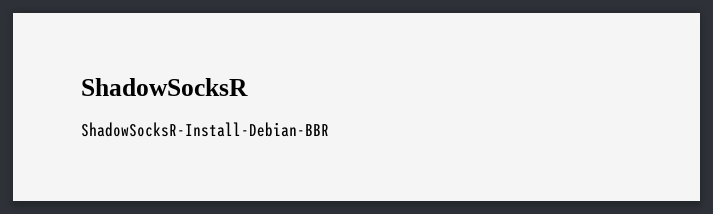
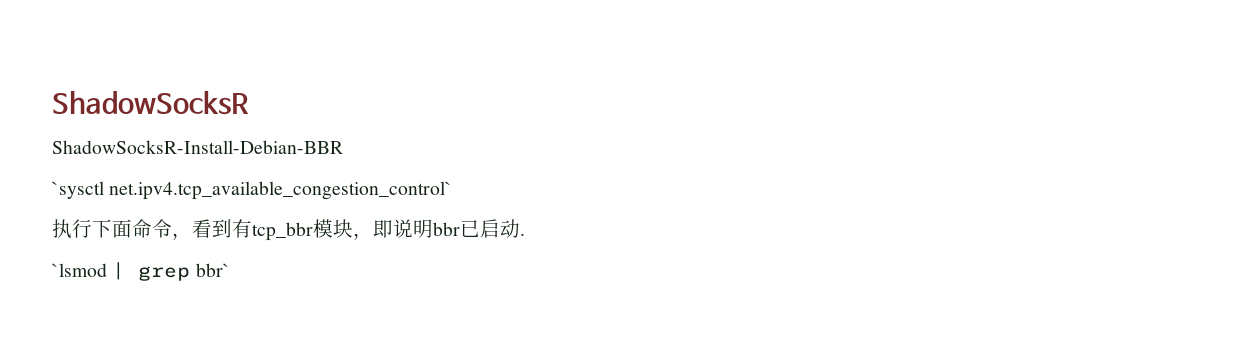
+ `sysctl net.ipv4.tcp_available_congestion_control`
+ 执行下面命令，看到有tcp_bbr模块，即说明bbr已启动.
+ `lsmod | grep bbr`

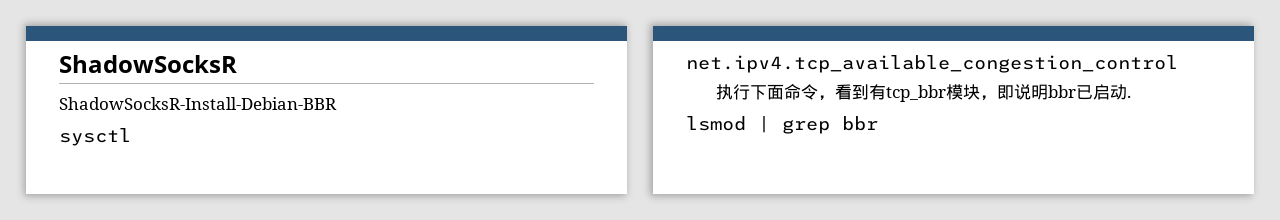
- `sysctl net.ipv4.tcp_available_congestion_control`
+ sysctl net.ipv4.tcp_available_congestion_control
- `lsmod | grep bbr`
+ lsmod | grep bbr

